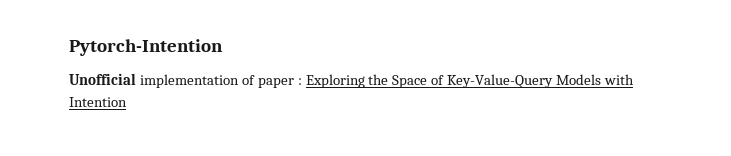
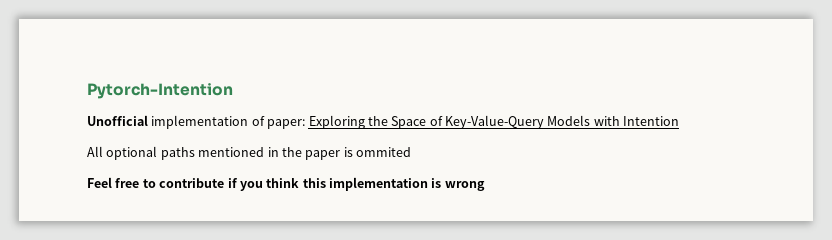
- Unofficial implementation of paper : Exploring the Space of Key-Value-Query Models with Intention
+ Unofficial implementation of paper: Exploring the Space of Key-Value-Query Models with Intention
+ All optional paths mentioned in the paper is ommited
+ Feel free to contribute if you think this implementation is wrong

